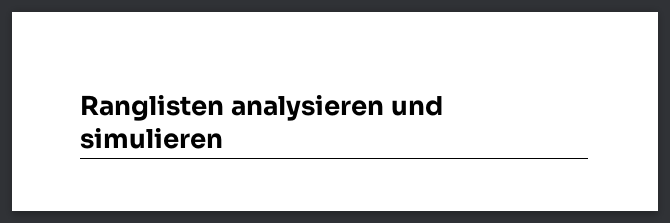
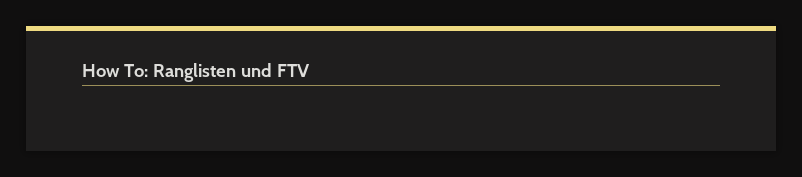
- Ranglisten analysieren und simulieren
+ How To: Ranglisten und FTV

